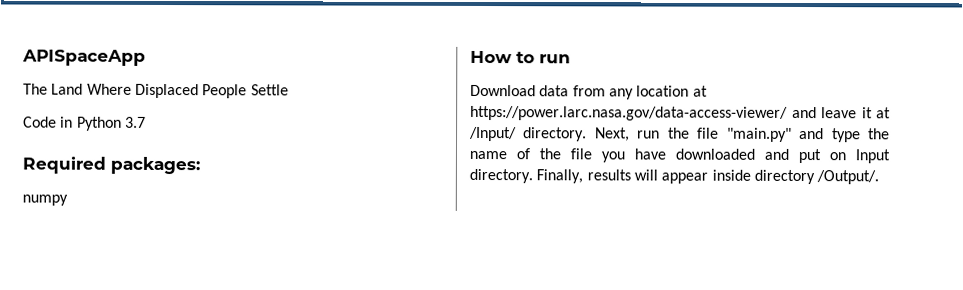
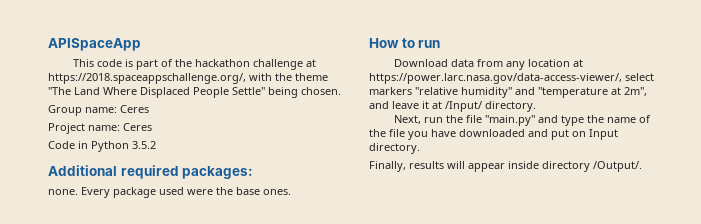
- The Land Where Displaced People Settle
- Code in Python 3.7
- Required packages:
- numpy
+ This code is part of the hackathon challenge at https://2018.spaceappschallenge.org/, with the theme "The Land Where Displaced People Settle" being chosen.
+ Group name: Ceres
+ Project name: Ceres
+ Code in Python 3.5.2
+ Additional required packages:
+ none. Every package used were the base ones.
- Download data from any location at https://power.larc.nasa.gov/data-access-viewer/ and leave it at /Input/ directory. Next, run the file "main.py" and type the name of the file you have downloaded and put on Input directory. Finally, results will appear inside directory /Output/.
+ Download data from any location at https://power.larc.nasa.gov/data-access-viewer/, select markers "relative humidity" and "temperature at 2m", and leave it at /Input/ directory.
+ Next, run the file "main.py" and type the name of the file you have downloaded and put on Input directory.
+ Finally, results will appear inside directory /Output/.

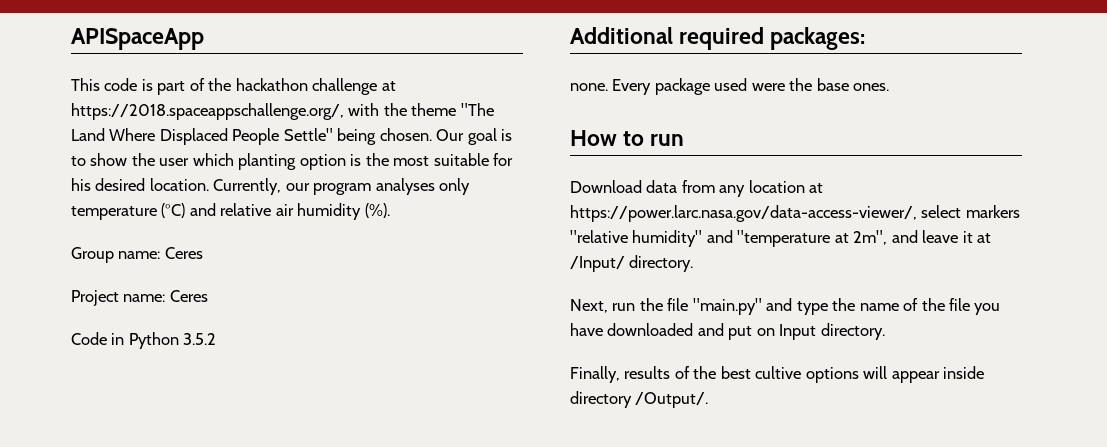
+ Our goal is to show the user which planting option is the most suitable for his desired location. Currently, our program analyses only temperature (°C) and relative air humidity (%).
- Finally, results will appear inside directory /Output/.
+ Finally, results of the best cultive options will appear inside directory /Output/.

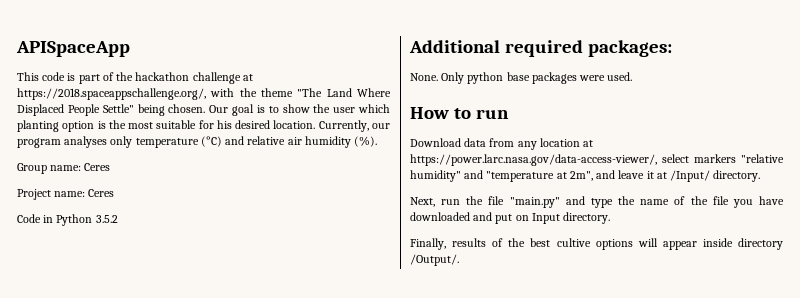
- none. Every package used were the base ones.
+ None. Only python base packages were used.

